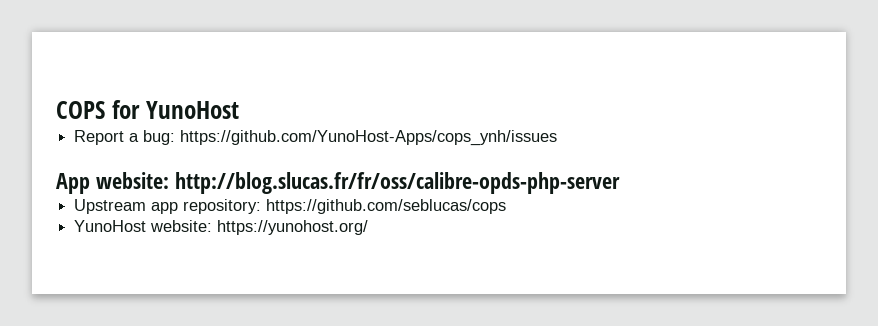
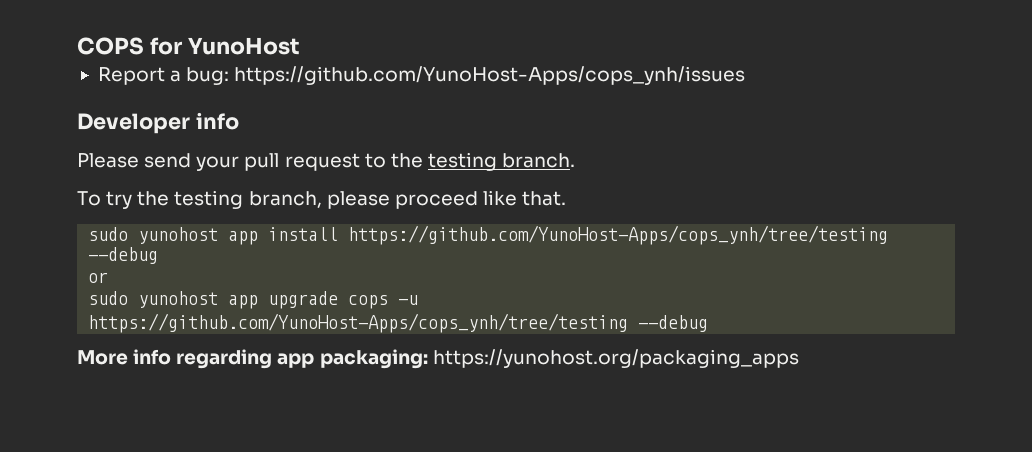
- App website: http://blog.slucas.fr/fr/oss/calibre-opds-php-server
- Upstream app repository: https://github.com/seblucas/cops
- YunoHost website: https://yunohost.org/
+ Developer info
+ Please send your pull request to the testing branch.
+ To try the testing branch, please proceed like that.
+ sudo yunohost app install https://github.com/YunoHost-Apps/cops_ynh/tree/testing --debug
+ or
+ sudo yunohost app upgrade cops -u https://github.com/YunoHost-Apps/cops_ynh/tree/testing --debug
+ More info regarding app packaging: https://yunohost.org/packaging_apps

